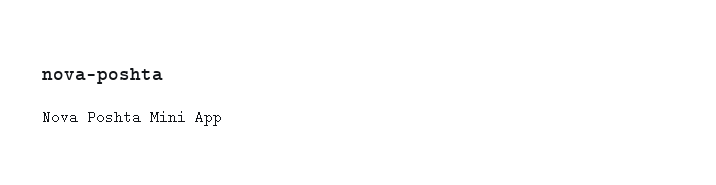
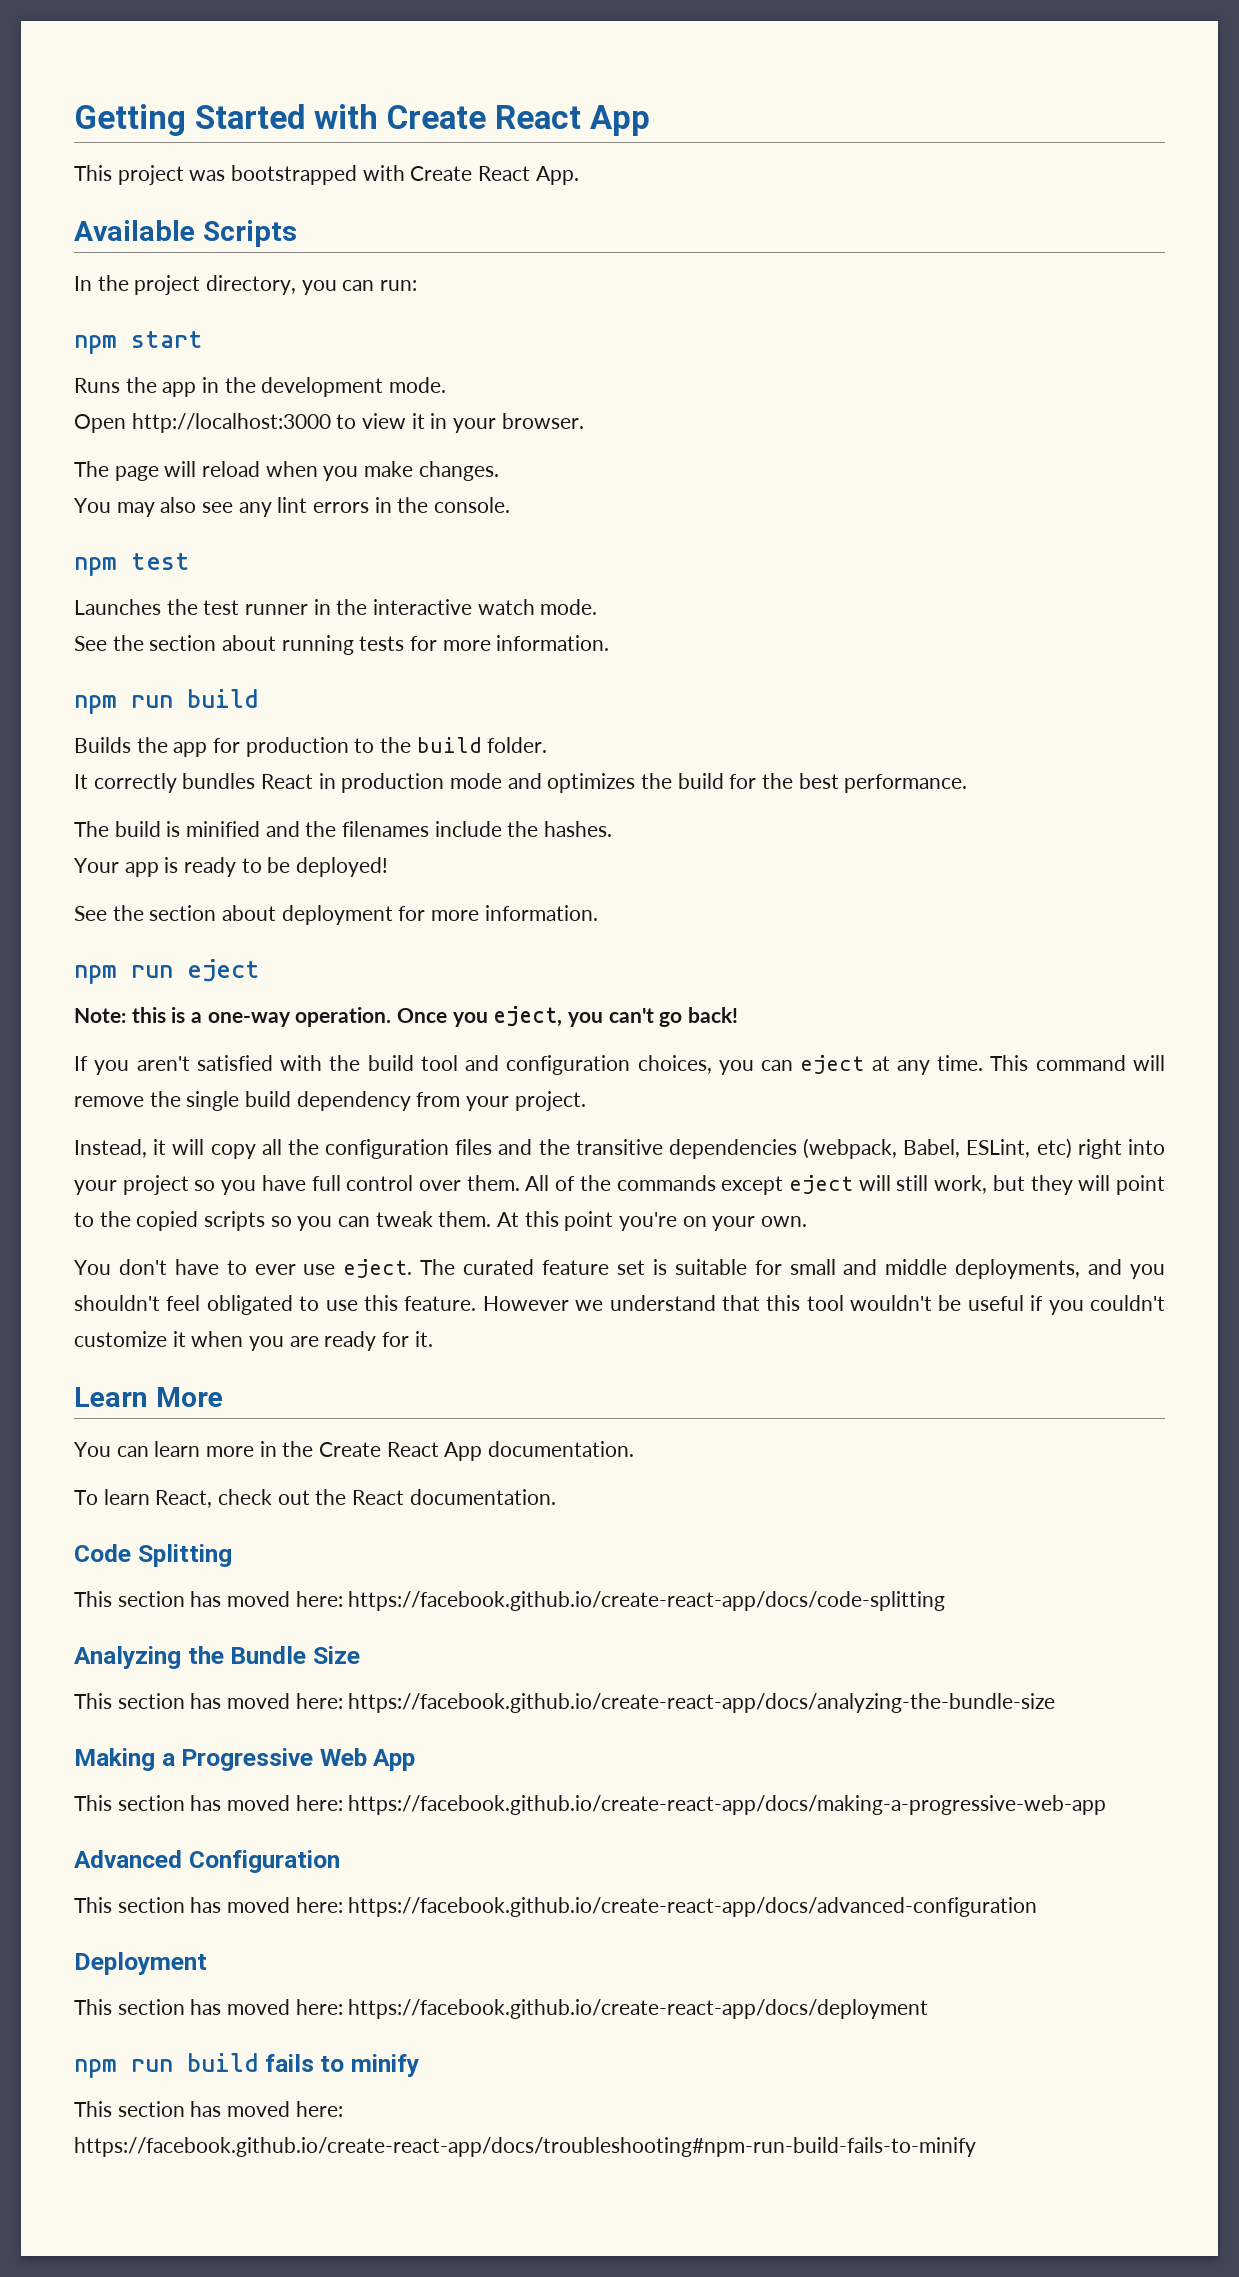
- nova-poshta
- Nova Poshta Mini App
+ Getting Started with Create React App
+ This project was bootstrapped with Create React App.
+ Available Scripts
+ In the project directory, you can run:
+ npm start
+ Runs the app in the development mode.
+ Open http://localhost:3000 to view it in your browser.
+ The page will reload when you make changes.
+ You may also see any lint errors in the console.
+ npm test
+ Launches the test runner in the interactive watch mode.
+ See the section about running tests for more information.
+ npm run build
+ Builds the app for production to the build folder.
+ It correctly bundles React in production mode and optimizes the build for the best performance.
+ The build is minified and the filenames include the hashes.
+ Your app is ready to be deployed!
+ See the section about deployment for more information.
+ npm run eject
+ Note: this is a one-way operation. Once you eject, you can't go back!
+ If you aren't satisfied with the build tool and configuration choices, you can eject at any time. This command will remove the single build dependency from your project.
+ Instead, it will copy all the configuration files and the transitive dependencies (webpack, Babel, ESLint, etc) right into your project so you have full control over them. All of the commands except eject will still work, but they will point to the copied scripts so you can tweak them. At this point you're on your own.
+ You don't have to ever use eject. The curated feature set is suitable for small and middle deployments, and you shouldn't feel obligated to use this feature. However we understand that this tool wouldn't be useful if you couldn't customize it when you are ready for it.
+ Learn More
+ You can learn more in the Create React App documentation.
+ To learn React, check out the React documentation.
+ Code Splitting
+ This section has moved here: https://facebook.github.io/create-react-app/docs/code-splitting
+ Analyzing the Bundle Size
+ This section has moved here: https://facebook.github.io/create-react-app/docs/analyzing-the-bundle-size
+ Making a Progressive Web App
+ This section has moved here: https://facebook.github.io/create-react-app/docs/making-a-progressive-web-app
+ Advanced Configuration
+ This section has moved here: https://facebook.github.io/create-react-app/docs/advanced-configuration
+ Deployment
+ This section has moved here: https://facebook.github.io/create-react-app/docs/deployment
+ npm run build fails to minify
+ This section has moved here: https://facebook.github.io/create-react-app/docs/troubleshooting#npm-run-build-fails-to-minify

